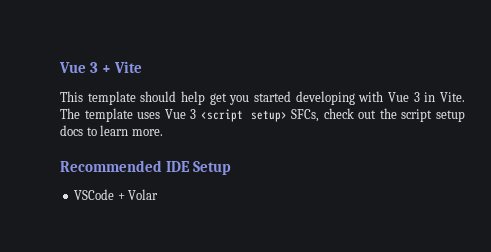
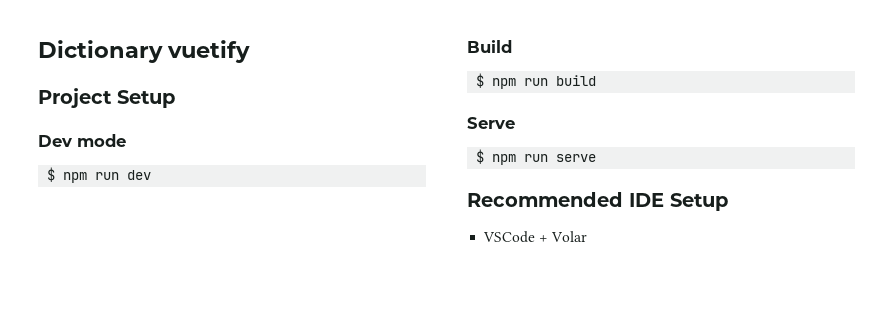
- Vue 3 + Vite
- This template should help get you started developing with Vue 3 in Vite. The template uses Vue 3 <script setup> SFCs, check out the script setup docs to learn more.
+ Dictionary vuetify
+ Project Setup
+ Dev mode
+ $ npm run dev
+ Build
+ $ npm run build
+ Serve
+ $ npm run serve

